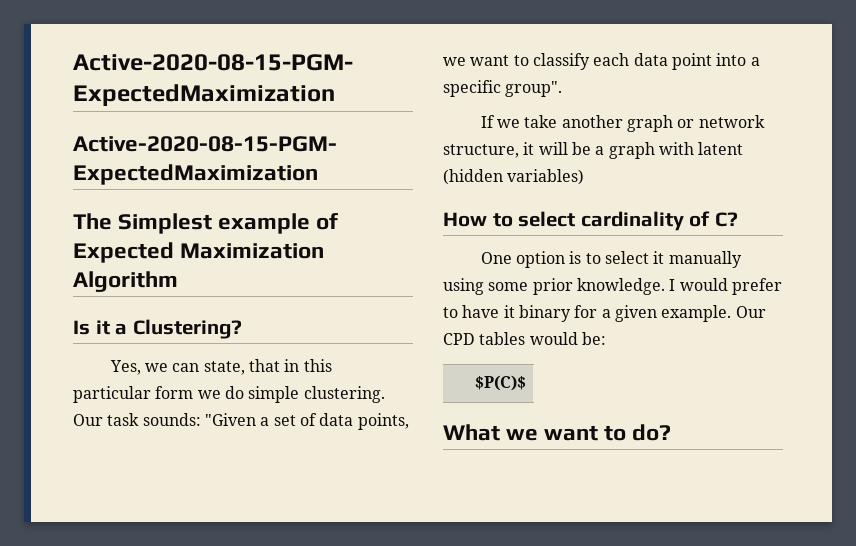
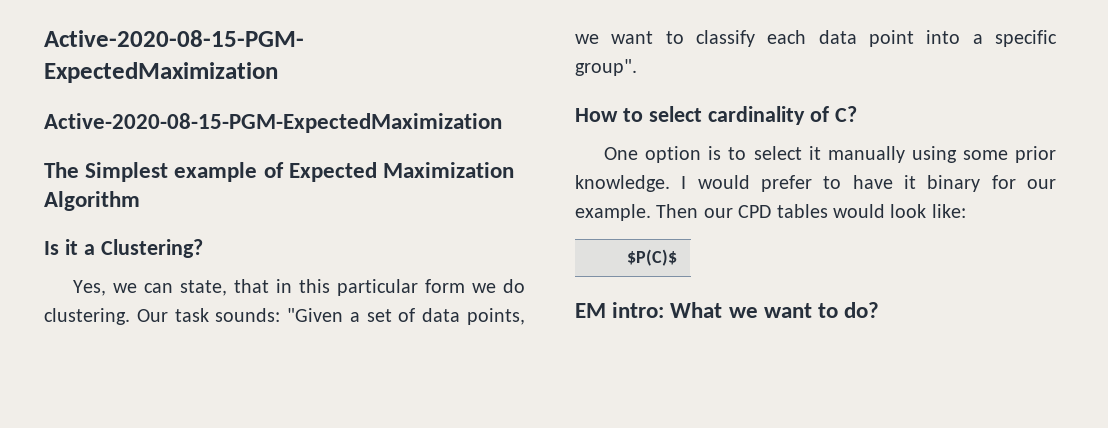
- Yes, we can state, that in this particular form we do simple clustering.
+ Yes, we can state, that in this particular form we do clustering.
- If we take another graph or network structure, it will be a graph with latent (hidden variables)
- I would prefer to have it binary for a given example. Our CPD tables would be:
+ I would prefer to have it binary for our example. Then our CPD tables would look like:
- What we want to do?
+ EM intro: What we want to do?

